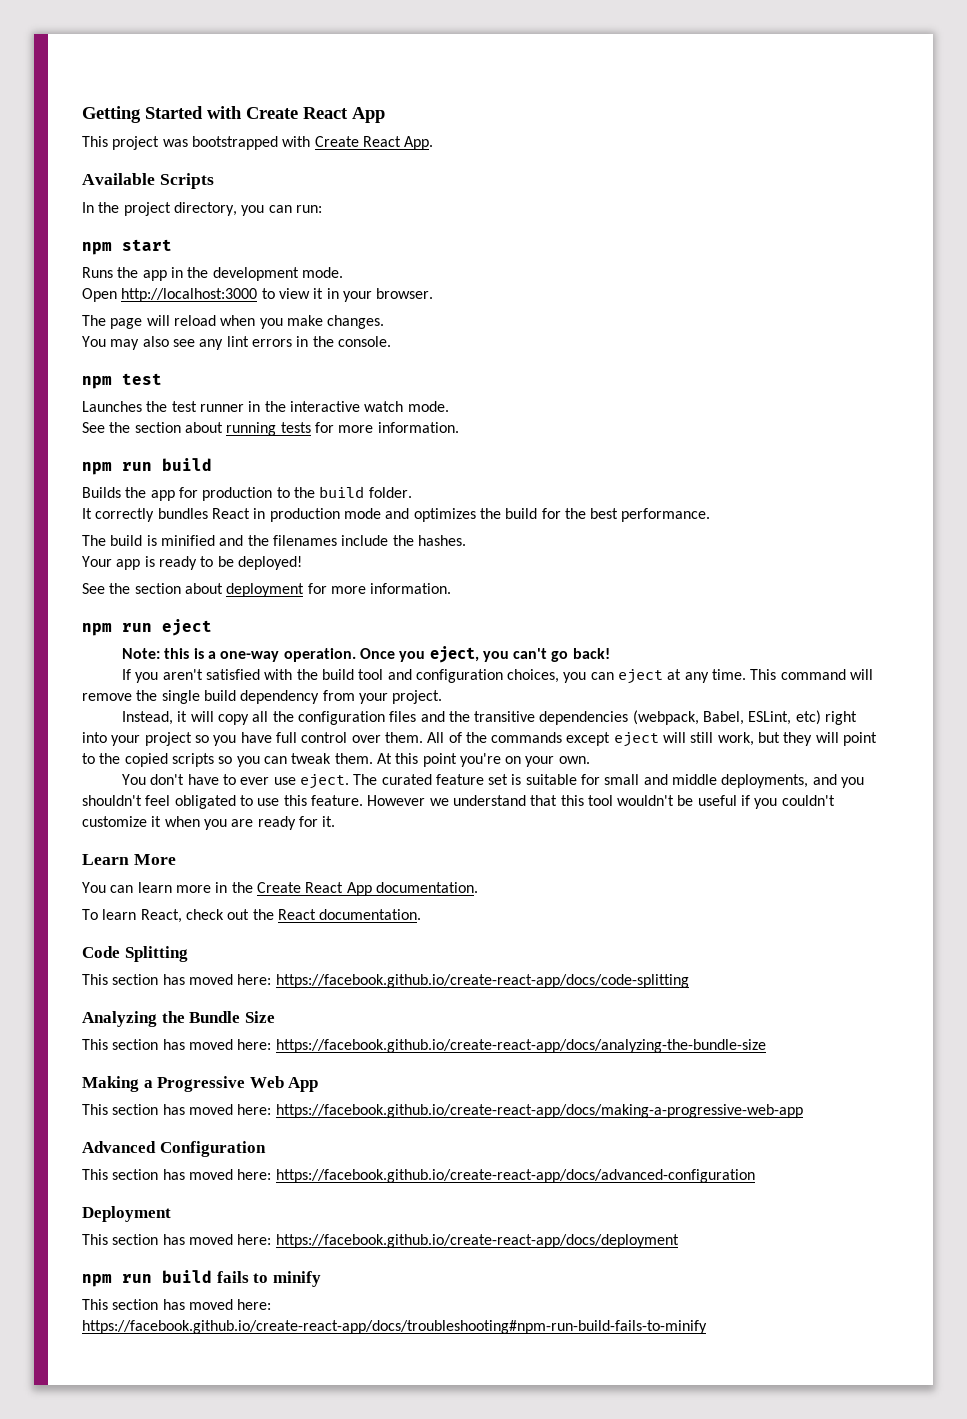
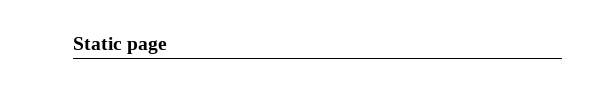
- Getting Started with Create React App
- This project was bootstrapped with Create React App.
- Available Scripts
- In the project directory, you can run:
- npm start
- Runs the app in the development mode.
- Open http://localhost:3000 to view it in your browser.
- The page will reload when you make changes.
- You may also see any lint errors in the console.
- npm test
- Launches the test runner in the interactive watch mode.
- See the section about running tests for more information.
- npm run build
- Builds the app for production to the build folder.
- It correctly bundles React in production mode and optimizes the build for the best performance.
- The build is minified and the filenames include the hashes.
- Your app is ready to be deployed!
- See the section about deployment for more information.
- npm run eject
- Note: this is a one-way operation. Once you eject, you can't go back!
- If you aren't satisfied with the build tool and configuration choices, you can eject at any time. This command will remove the single build dependency from your project.
- Instead, it will copy all the configuration files and the transitive dependencies (webpack, Babel, ESLint, etc) right into your project so you have full control over them. All of the commands except eject will still work, but they will point to the copied scripts so you can tweak them. At this point you're on your own.
- You don't have to ever use eject. The curated feature set is suitable for small and middle deployments, and you shouldn't feel obligated to use this feature. However we understand that this tool wouldn't be useful if you couldn't customize it when you are ready for it.
- Learn More
- You can learn more in the Create React App documentation.
- To learn React, check out the React documentation.
- Code Splitting
- This section has moved here: https://facebook.github.io/create-react-app/docs/code-splitting
- Analyzing the Bundle Size
- This section has moved here: https://facebook.github.io/create-react-app/docs/analyzing-the-bundle-size
- Making a Progressive Web App
- This section has moved here: https://facebook.github.io/create-react-app/docs/making-a-progressive-web-app
- Advanced Configuration
- This section has moved here: https://facebook.github.io/create-react-app/docs/advanced-configuration
- Deployment
- This section has moved here: https://facebook.github.io/create-react-app/docs/deployment
- npm run build fails to minify
- This section has moved here: https://facebook.github.io/create-react-app/docs/troubleshooting#npm-run-build-fails-to-minify
+ Static page

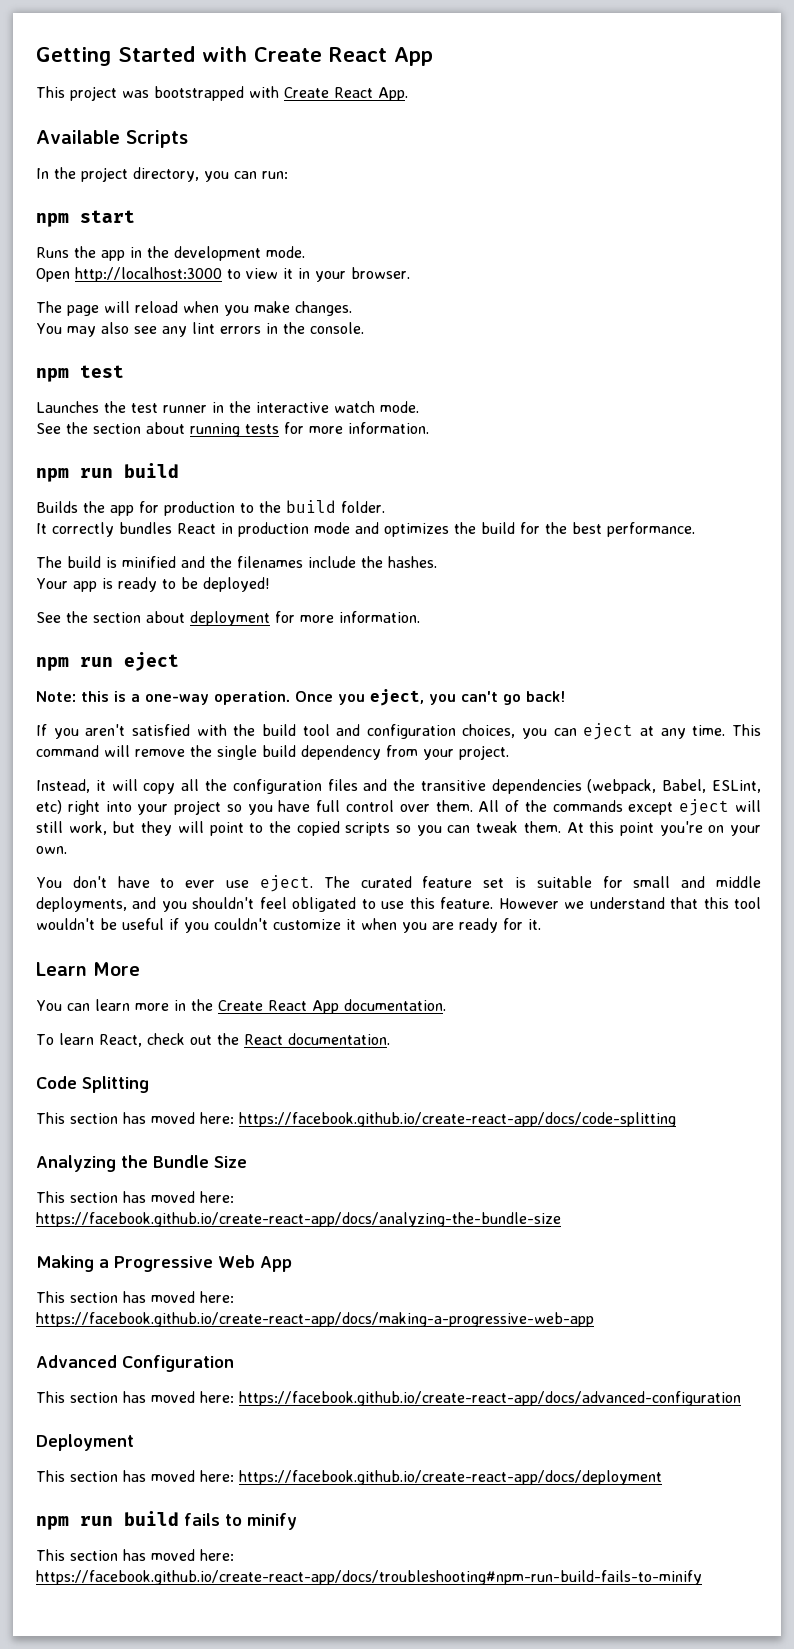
- Static page
+ Getting Started with Create React App
+ This project was bootstrapped with Create React App.
+ Available Scripts
+ In the project directory, you can run:
+ npm start
+ Runs the app in the development mode.
+ Open http://localhost:3000 to view it in your browser.
+ The page will reload when you make changes.
+ You may also see any lint errors in the console.
+ npm test
+ Launches the test runner in the interactive watch mode.
+ See the section about running tests for more information.
+ npm run build
+ Builds the app for production to the build folder.
+ It correctly bundles React in production mode and optimizes the build for the best performance.
+ The build is minified and the filenames include the hashes.
+ Your app is ready to be deployed!
+ See the section about deployment for more information.
+ npm run eject
+ Note: this is a one-way operation. Once you eject, you can't go back!
+ If you aren't satisfied with the build tool and configuration choices, you can eject at any time. This command will remove the single build dependency from your project.
+ Instead, it will copy all the configuration files and the transitive dependencies (webpack, Babel, ESLint, etc) right into your project so you have full control over them. All of the commands except eject will still work, but they will point to the copied scripts so you can tweak them. At this point you're on your own.
+ You don't have to ever use eject. The curated feature set is suitable for small and middle deployments, and you shouldn't feel obligated to use this feature. However we understand that this tool wouldn't be useful if you couldn't customize it when you are ready for it.
+ Learn More
+ You can learn more in the Create React App documentation.
+ To learn React, check out the React documentation.
+ Code Splitting
+ This section has moved here: https://facebook.github.io/create-react-app/docs/code-splitting
+ Analyzing the Bundle Size
+ This section has moved here: https://facebook.github.io/create-react-app/docs/analyzing-the-bundle-size
+ Making a Progressive Web App
+ This section has moved here: https://facebook.github.io/create-react-app/docs/making-a-progressive-web-app
+ Advanced Configuration
+ This section has moved here: https://facebook.github.io/create-react-app/docs/advanced-configuration
+ Deployment
+ This section has moved here: https://facebook.github.io/create-react-app/docs/deployment
+ npm run build fails to minify
+ This section has moved here: https://facebook.github.io/create-react-app/docs/troubleshooting#npm-run-build-fails-to-minify

